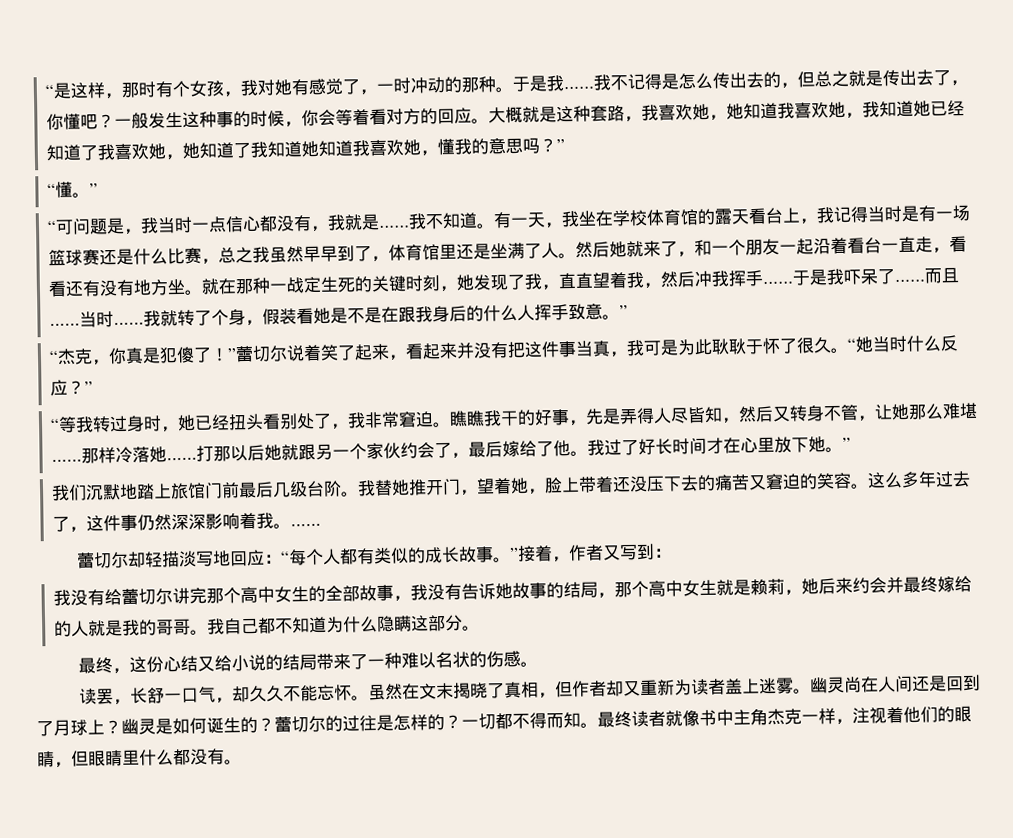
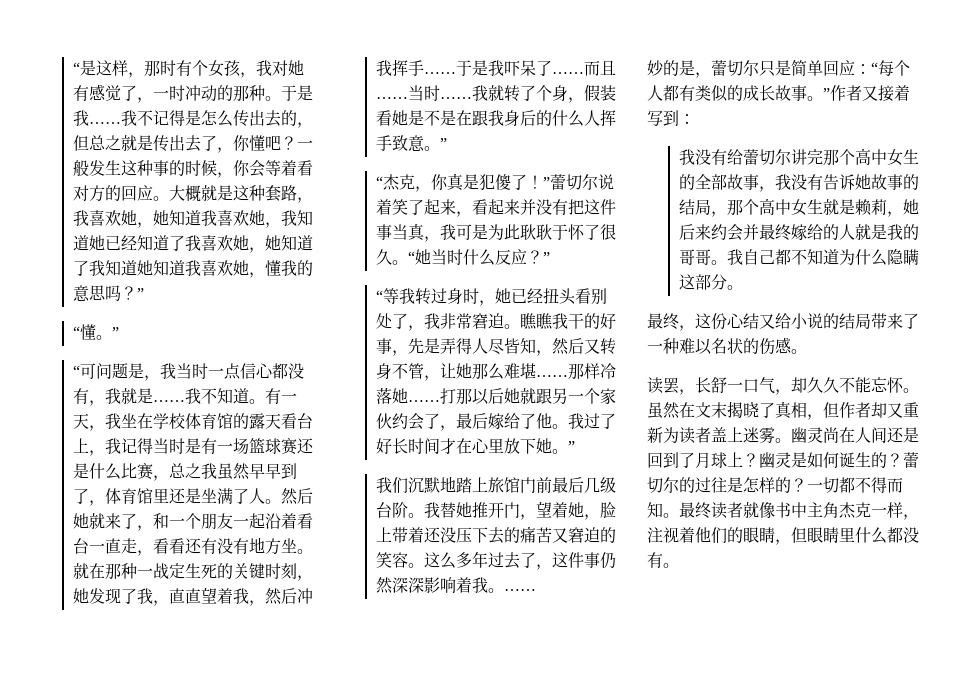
- 蕾切尔却轻描淡写地回应：“每个人都有类似的成长故事。”接着，作者又写到：
+ 妙的是，蕾切尔只是简单回应：“每个人都有类似的成长故事。”作者又接着写到：

